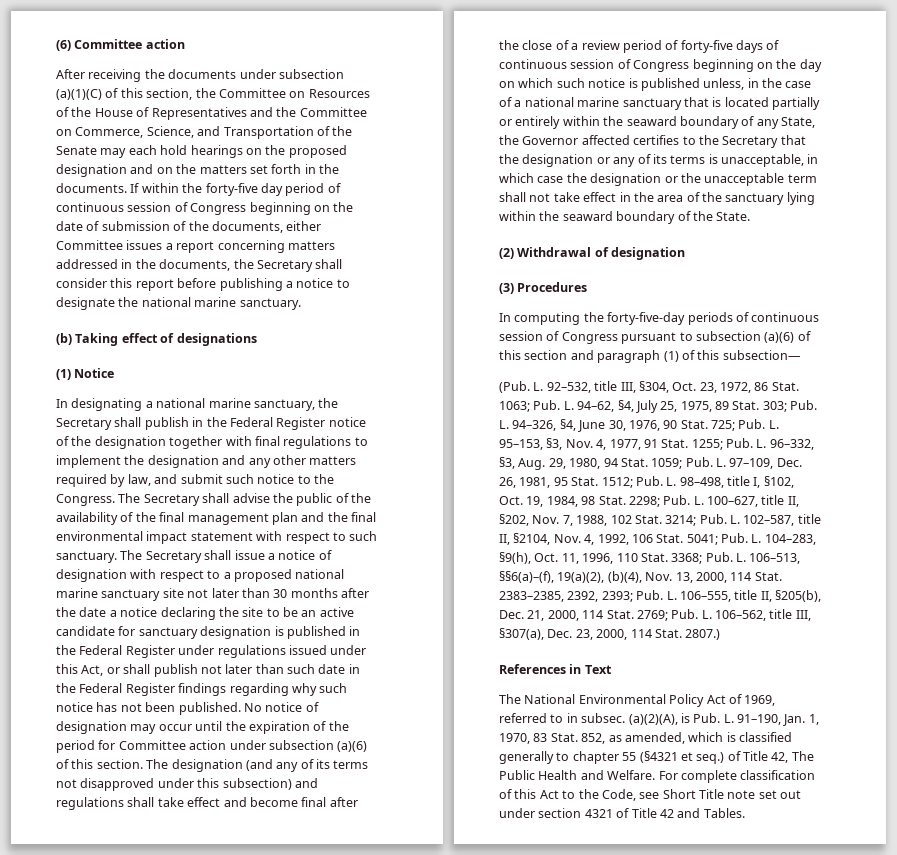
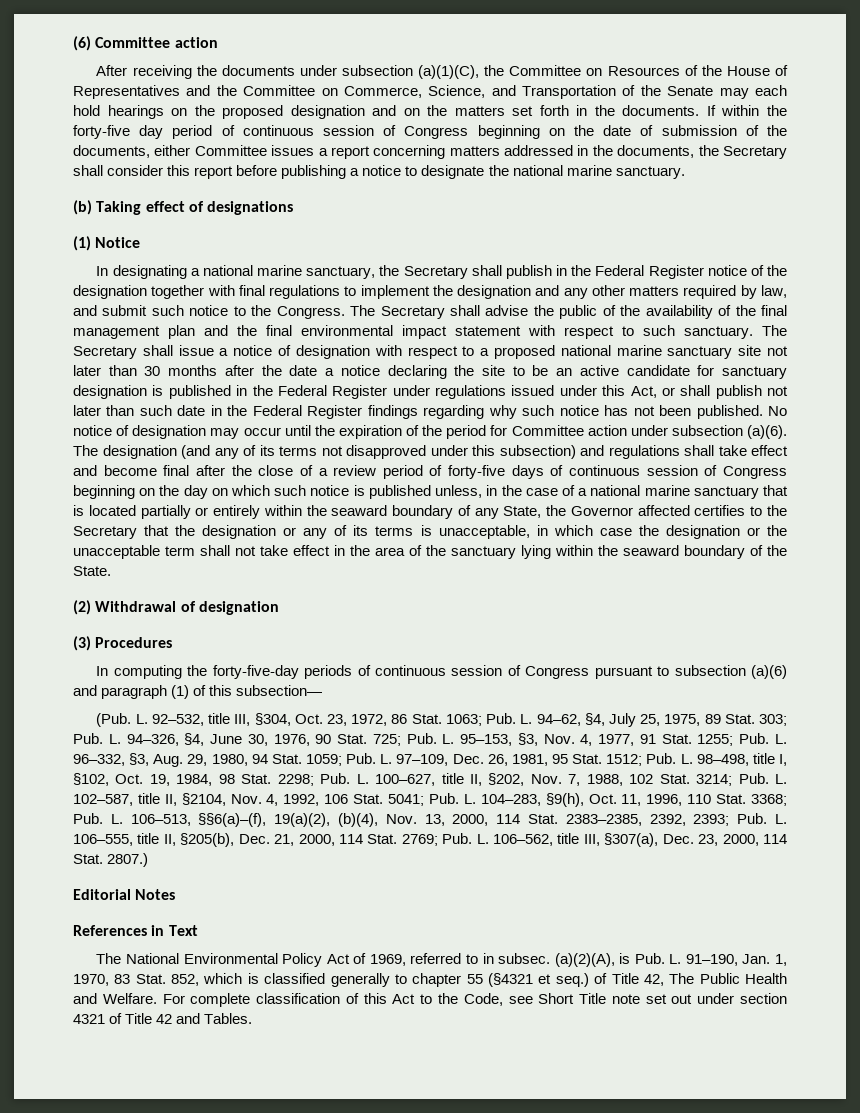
- After receiving the documents under subsection (a)(1)(C) of this section, the Committee on Resources of the House of Representatives and the Committee on Commerce, Science, and Transportation of the Senate may each hold hearings on the proposed designation and on the matters set forth in the documents.
+ After receiving the documents under subsection (a)(1)(C), the Committee on Resources of the House of Representatives and the Committee on Commerce, Science, and Transportation of the Senate may each hold hearings on the proposed designation and on the matters set forth in the documents.
- No notice of designation may occur until the expiration of the period for Committee action under subsection (a)(6) of this section.
+ No notice of designation may occur until the expiration of the period for Committee action under subsection (a)(6).
- In computing the forty-five-day periods of continuous session of Congress pursuant to subsection (a)(6) of this section and paragraph (1) of this subsection—
+ In computing the forty-five-day periods of continuous session of Congress pursuant to subsection (a)(6) and paragraph (1) of this subsection—
+ Editorial Notes
- 852, as amended, which is classified generally to chapter 55 (§4321 et seq.) of Title 42, The Public Health and Welfare.
+ 852, which is classified generally to chapter 55 (§4321 et seq.) of Title 42, The Public Health and Welfare.

